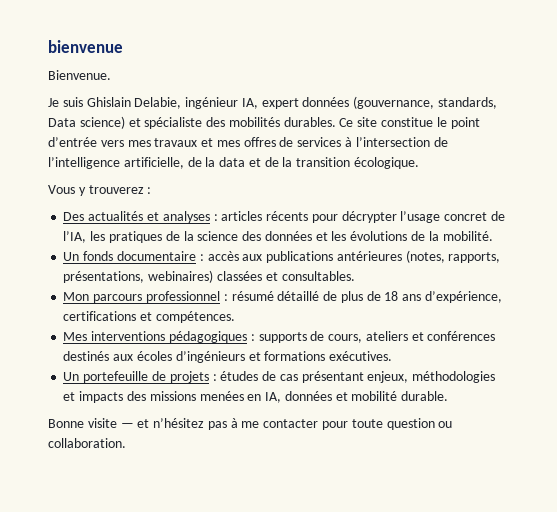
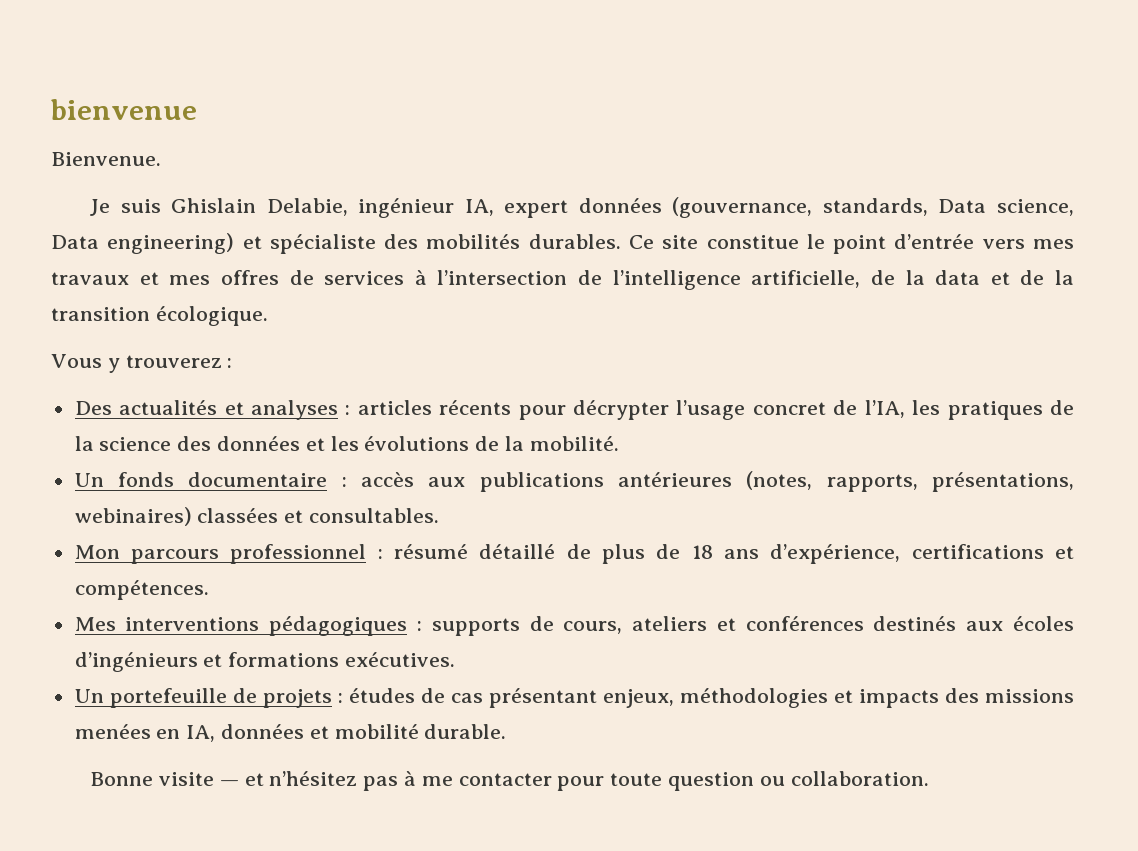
- Je suis Ghislain Delabie, ingénieur IA, expert données (gouvernance, standards, Data science) et spécialiste des mobilités durables.
+ Je suis Ghislain Delabie, ingénieur IA, expert données (gouvernance, standards, Data science, Data engineering) et spécialiste des mobilités durables.

